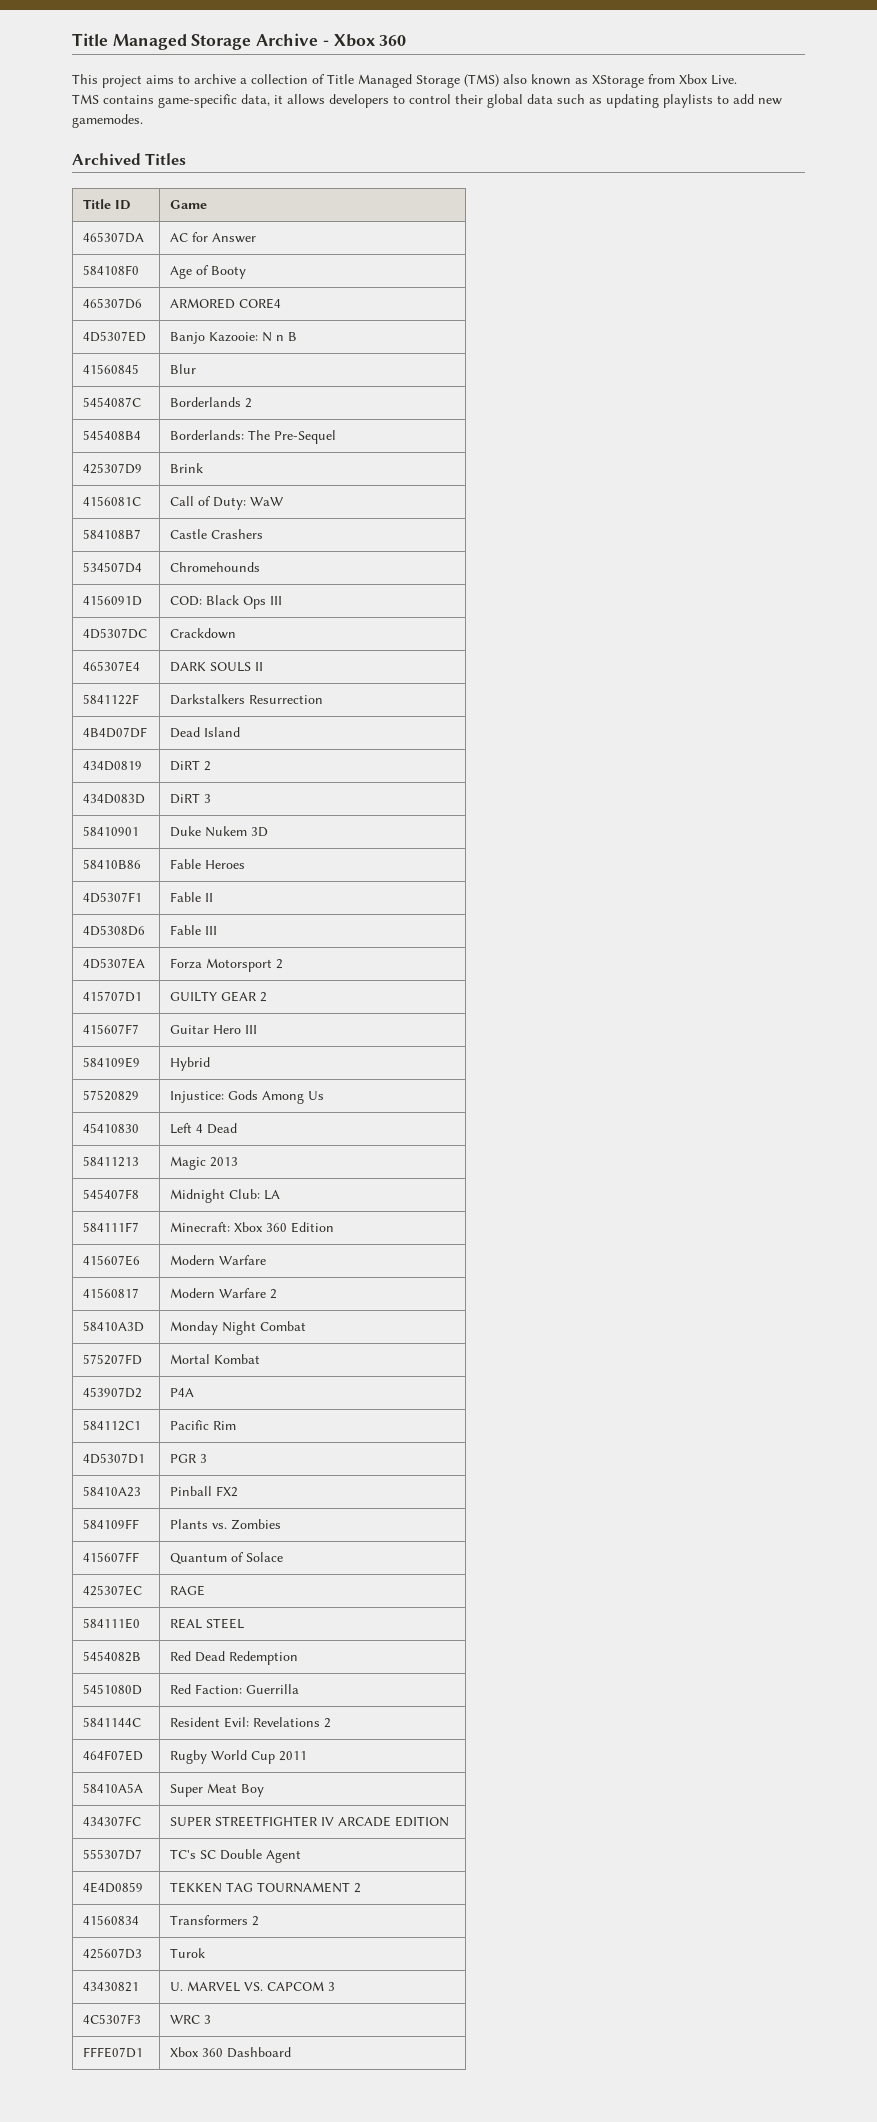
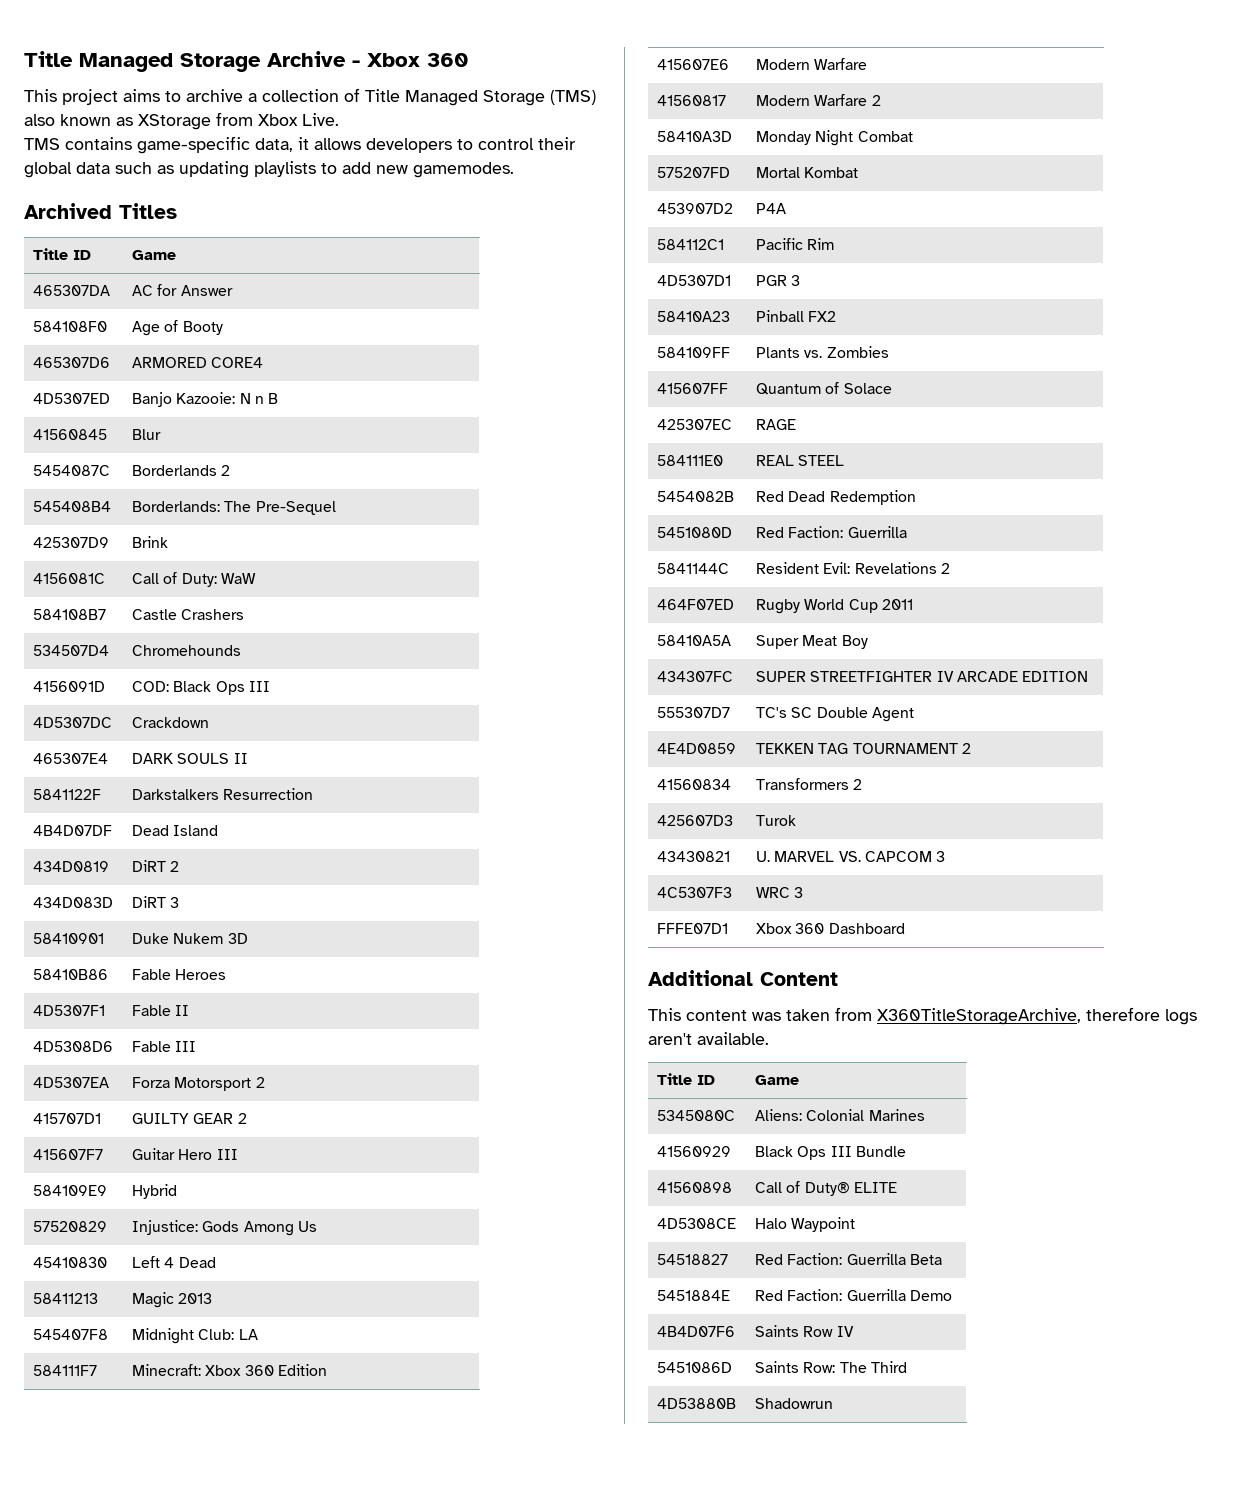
+ Additional Content
+ This content was taken from X360TitleStorageArchive, therefore logs aren't available.
+ Title ID | Game
+ 5345080C | Aliens: Colonial Marines
+ 41560929 | Black Ops III Bundle
+ 41560898 | Call of Duty® ELITE
+ 4D5308CE | Halo Waypoint
+ 54518827 | Red Faction: Guerrilla Beta
+ 5451884E | Red Faction: Guerrilla Demo
+ 4B4D07F6 | Saints Row IV
+ 5451086D | Saints Row: The Third
+ 4D53880B | Shadowrun

